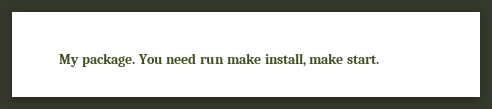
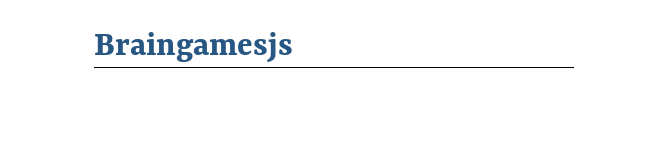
- My package. You need run make install, make start.
+ Braingamesjs

